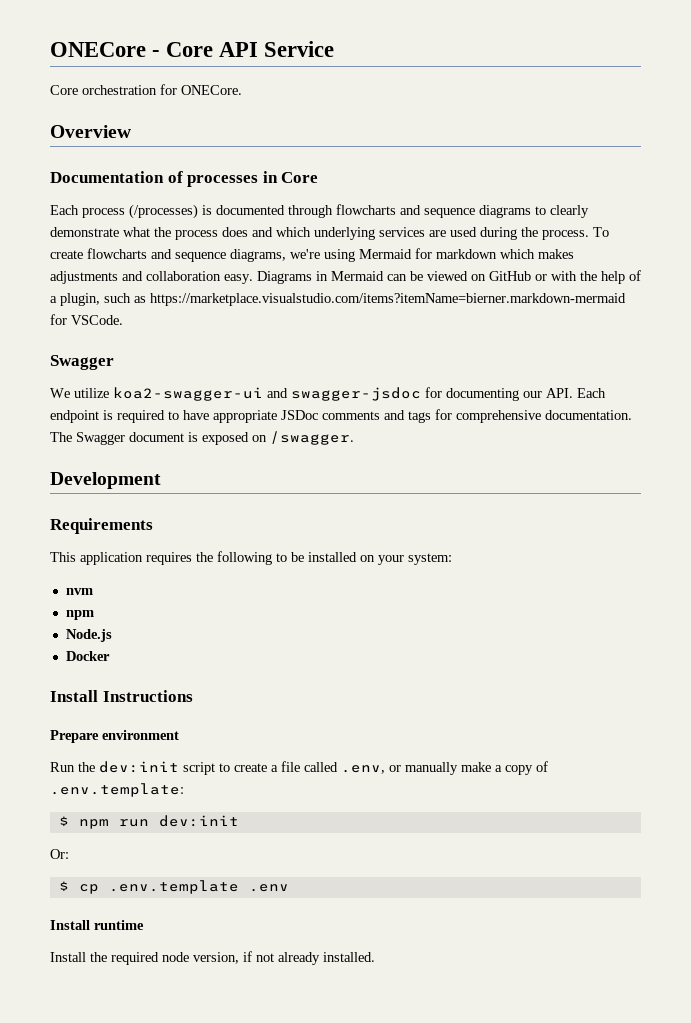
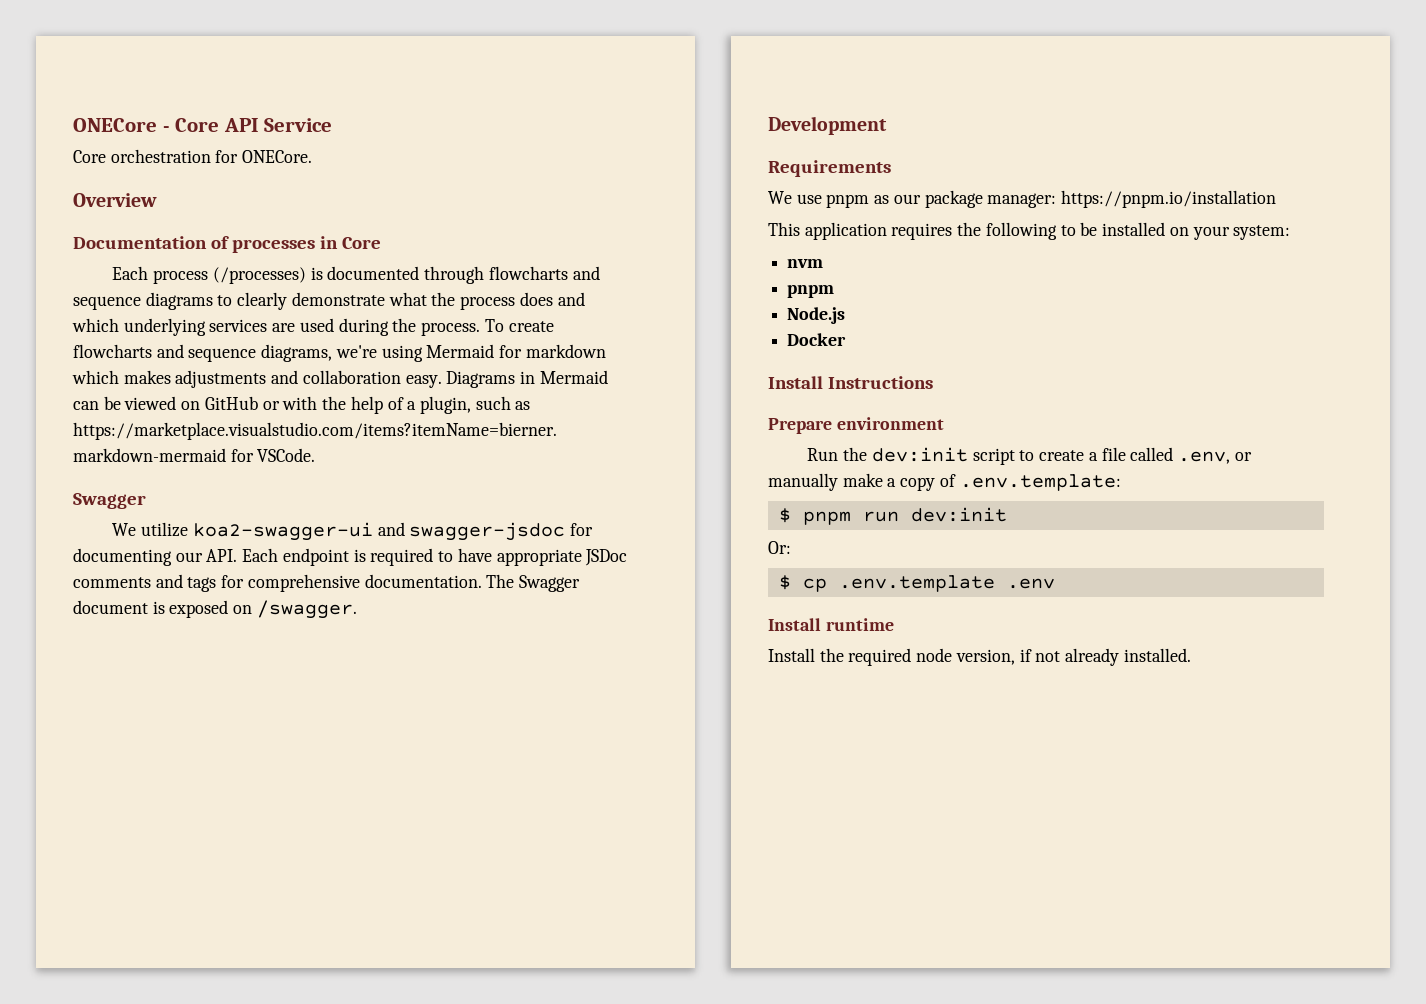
+ We use pnpm as our package manager: https://pnpm.io/installation
  nvm
- npm
+ pnpm
- $ npm run dev:init
+ $ pnpm run dev:init

